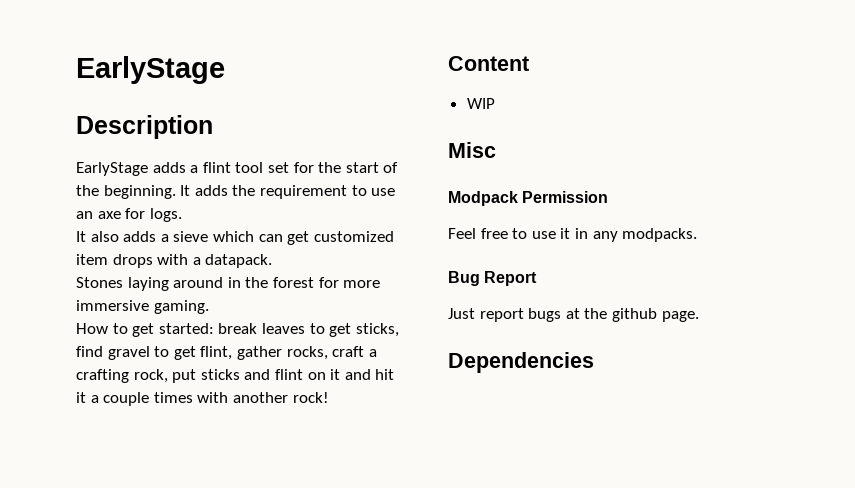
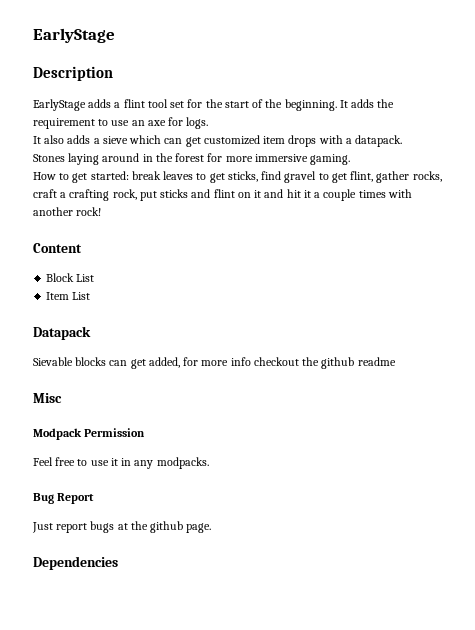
- WIP
+ Block List
+ Item List
+ Datapack
+ Sievable blocks can get added, for more info checkout the github readme

